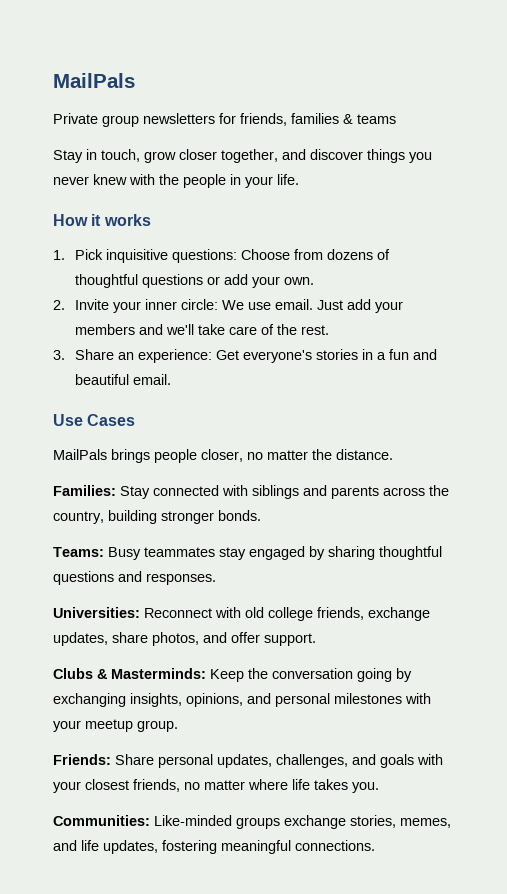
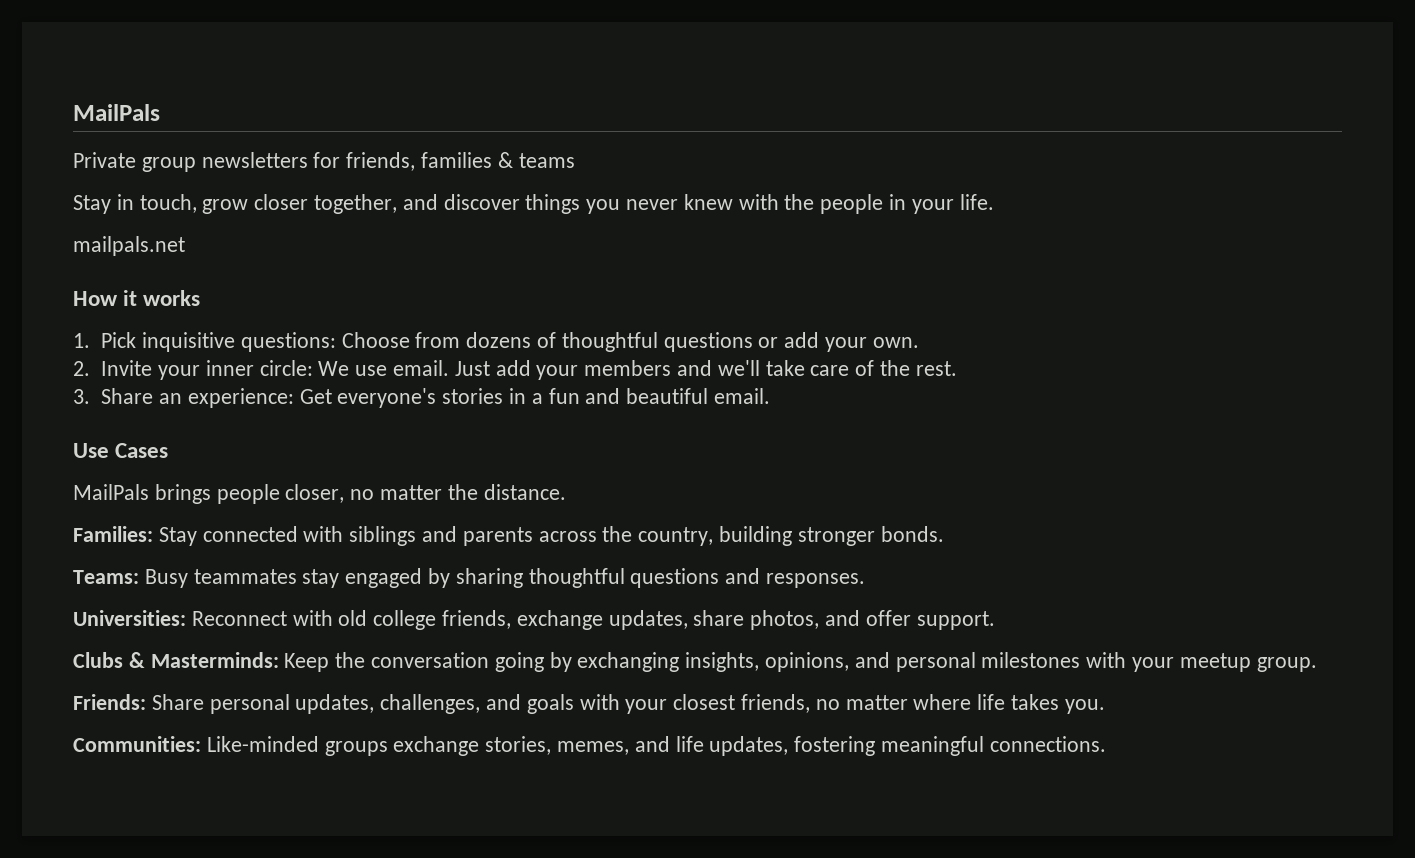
+ mailpals.net

